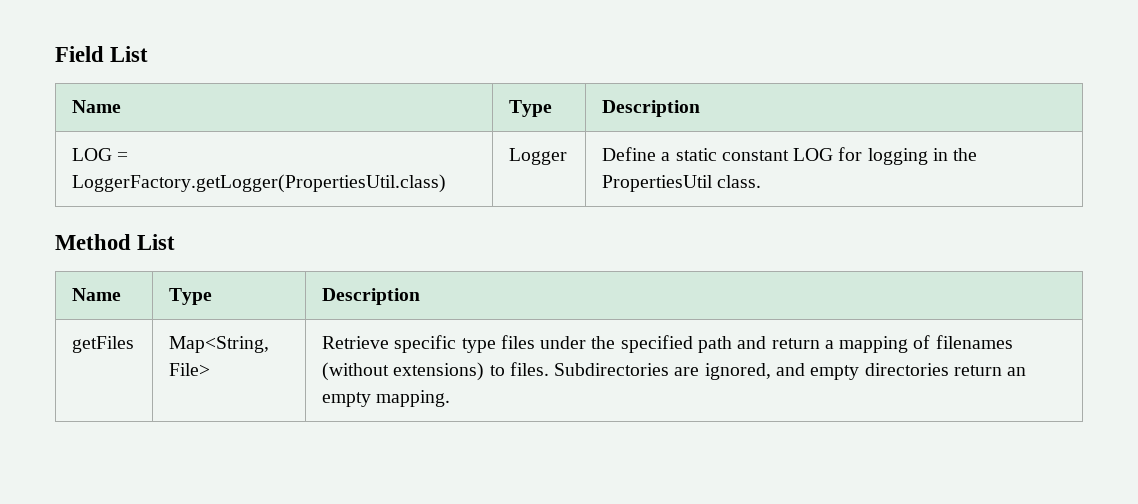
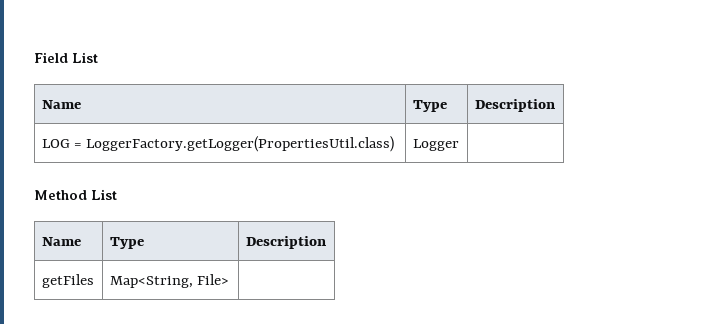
- LOG = LoggerFactory.getLogger(PropertiesUtil.class) | Logger | Define a static constant LOG for logging in the PropertiesUtil class.
+ LOG = LoggerFactory.getLogger(PropertiesUtil.class) | Logger |
- getFiles | Map<String, File> | Retrieve specific type files under the specified path and return a mapping of filenames (without extensions) to files. Subdirectories are ignored, and empty directories return an empty mapping.
+ getFiles | Map<String, File> |

